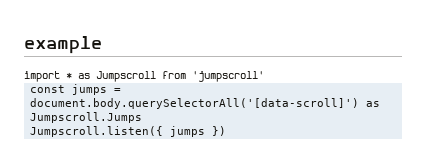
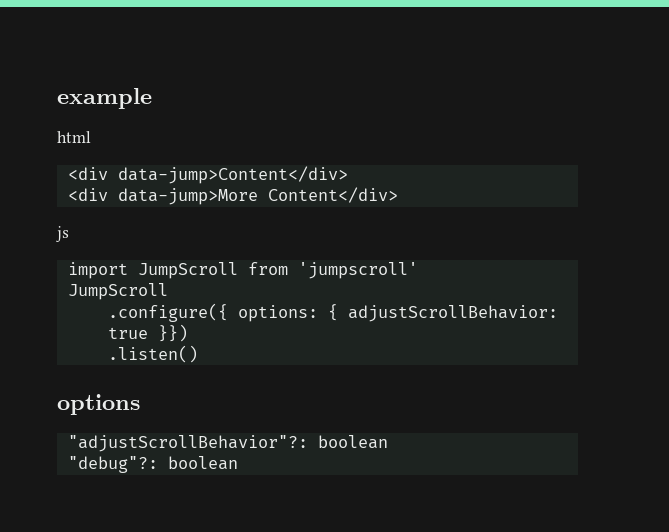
- import * as Jumpscroll from 'jumpscroll'
- const jumps = document.body.querySelectorAll('[data-scroll]') as Jumpscroll.Jumps
- Jumpscroll.listen({ jumps })
+ html
+ <div data-jump>Content</div>
+ <div data-jump>More Content</div>
+ js
+ import JumpScroll from 'jumpscroll'
+ JumpScroll
+ .configure({ options: { adjustScrollBehavior: true }})
+ .listen()
+ options
+ "adjustScrollBehavior"?: boolean
+ "debug"?: boolean

